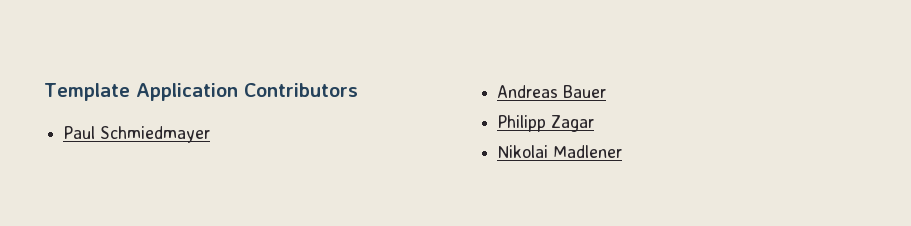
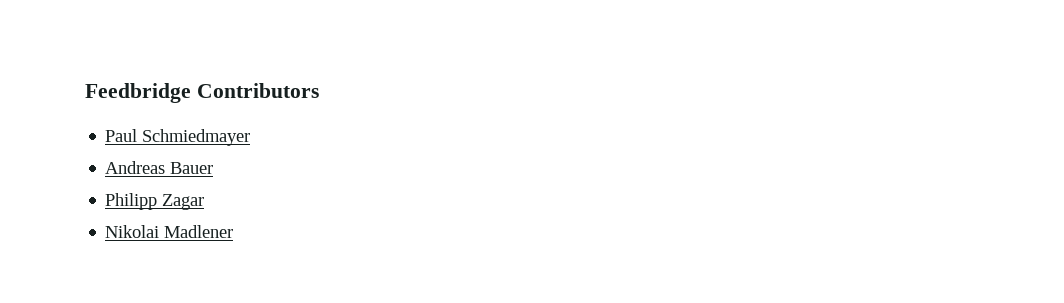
- Template Application Contributors
+ Feedbridge Contributors

